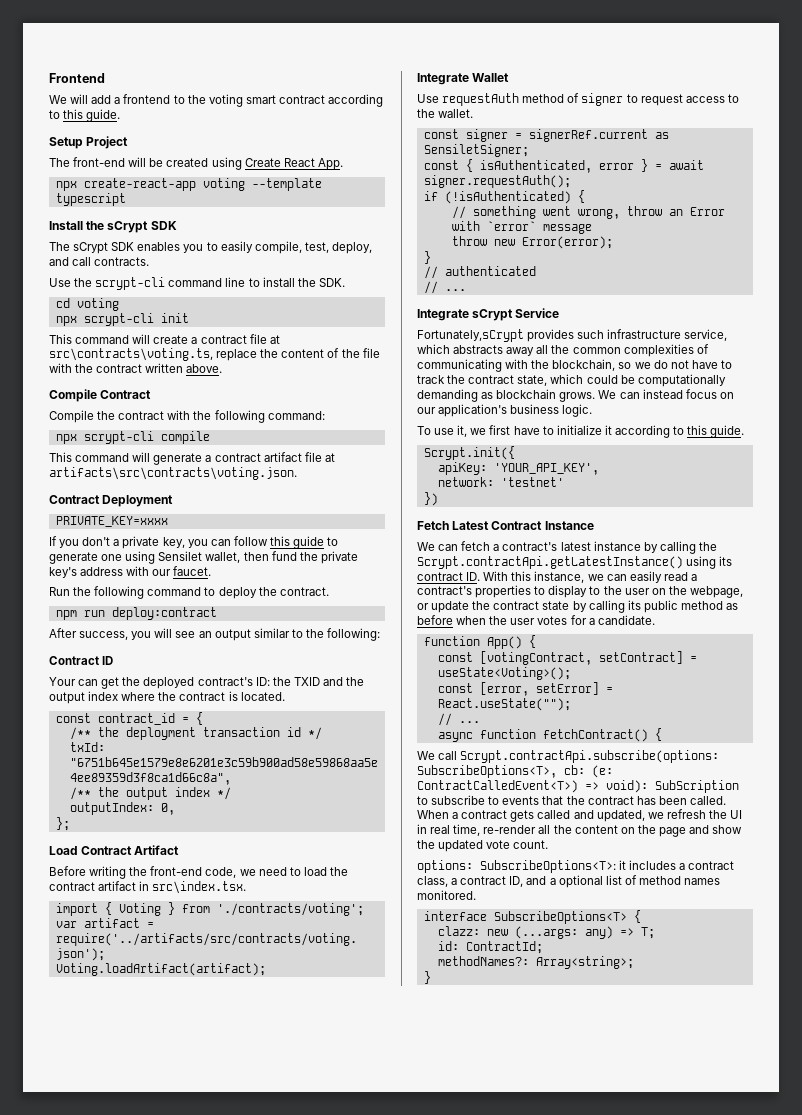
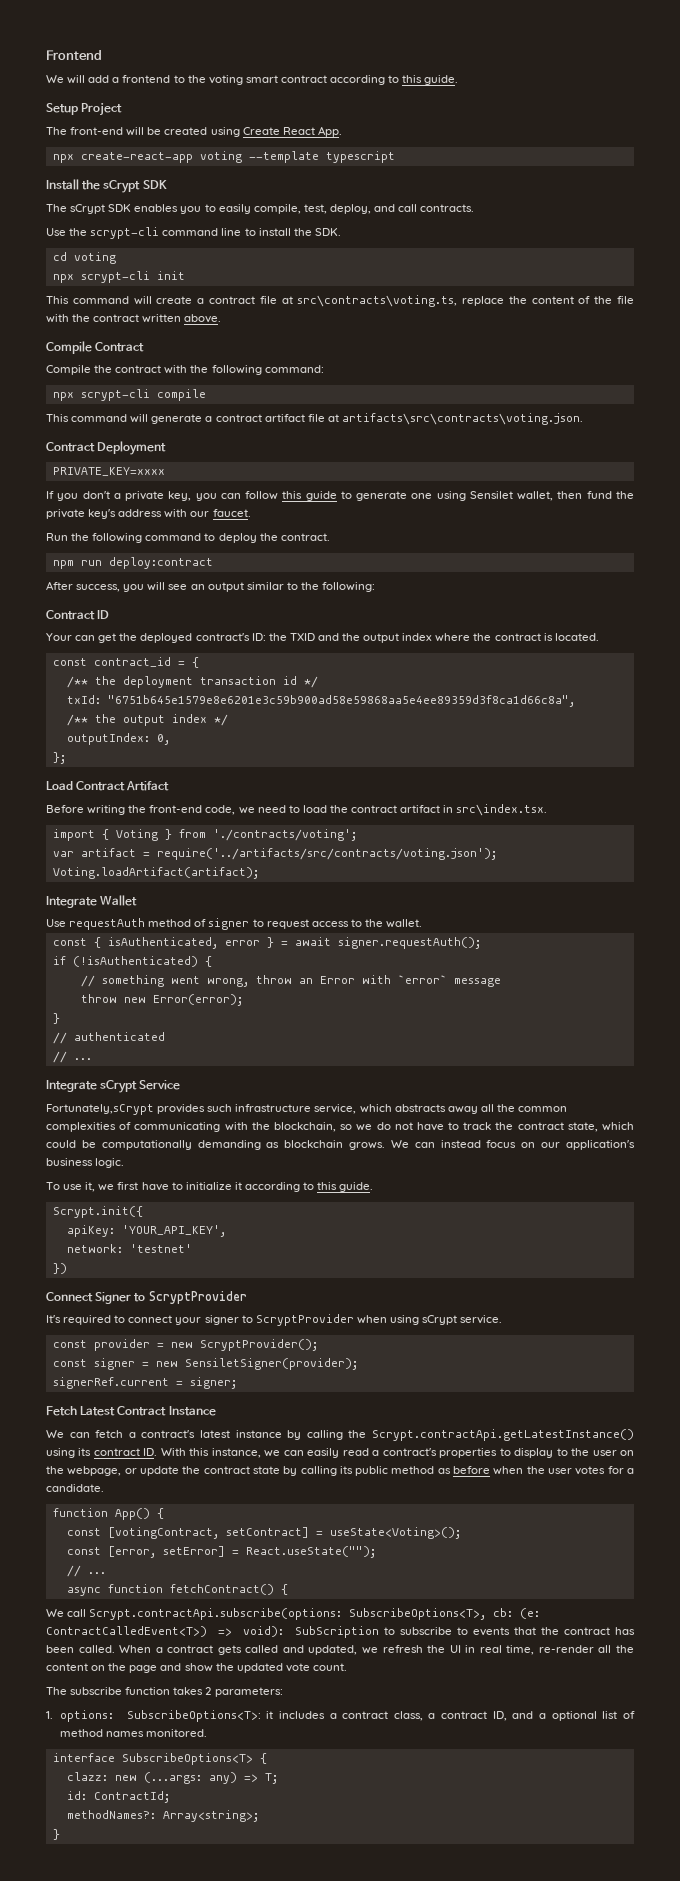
- const signer = signerRef.current as SensiletSigner;
+ Connect Signer to ScryptProvider
+ It's required to connect your signer to ScryptProvider when using sCrypt service.
+ const provider = new ScryptProvider();
+ const signer = new SensiletSigner(provider);
+ signerRef.current = signer;
- options: SubscribeOptions<T>: it includes a contract class, a contract ID, and a optional list of method names monitored.
+ The subscribe function takes 2 parameters:
+ 1. options: SubscribeOptions<T>: it includes a contract class, a contract ID, and a optional list of method names monitored.

